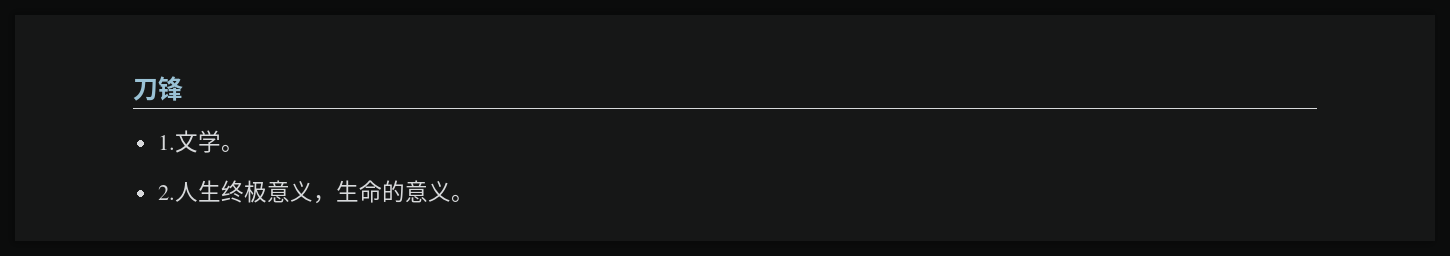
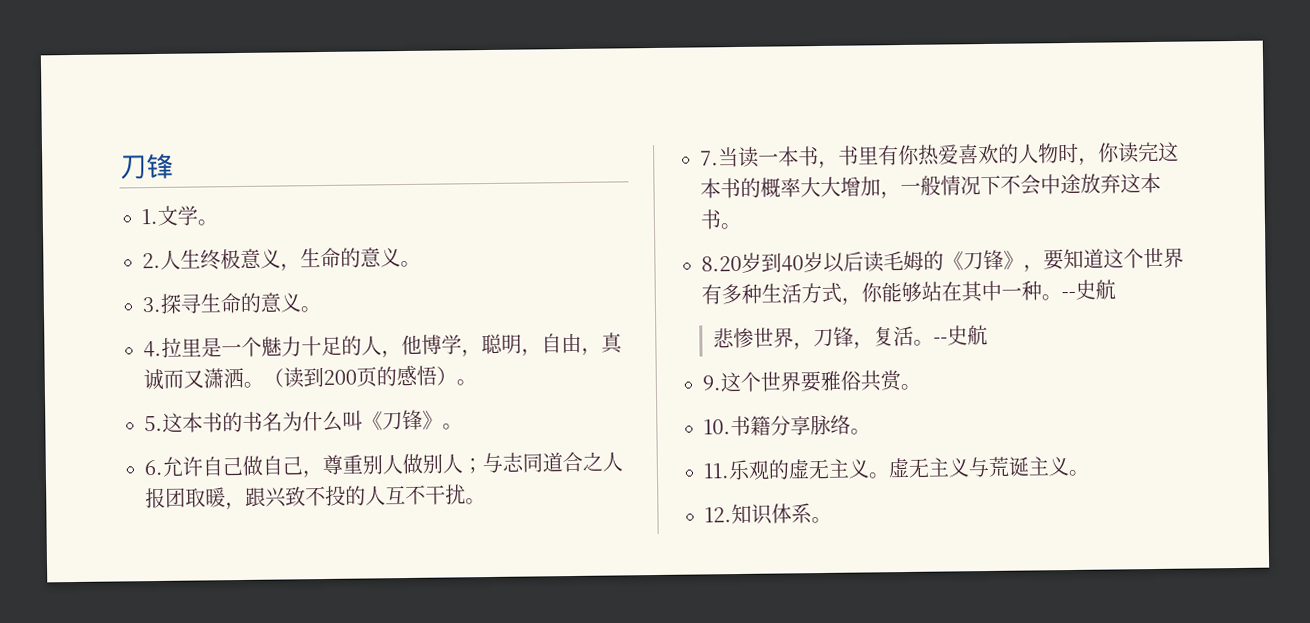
+ 3.探寻生命的意义。
+ 4.拉里是一个魅力十足的人，他博学，聪明，自由，真诚而又潇洒。（读到200页的感悟）。
+ 5.这本书的书名为什么叫《刀锋》。
+ 6.允许自己做自己，尊重别人做别人；与志同道合之人报团取暖，跟兴致不投的人互不干扰。
+ 7.当读一本书，书里有你热爱喜欢的人物时，你读完这本书的概率大大增加，一般情况下不会中途放弃这本书。
+ 8.20岁到40岁以后读毛姆的《刀锋》，要知道这个世界有多种生活方式，你能够站在其中一种。--史航
+ 悲惨世界，刀锋，复活。--史航
+ 9.这个世界要雅俗共赏。
+ 10.书籍分享脉络。
+ 11.乐观的虚无主义。虚无主义与荒诞主义。
+ 12.知识体系。

